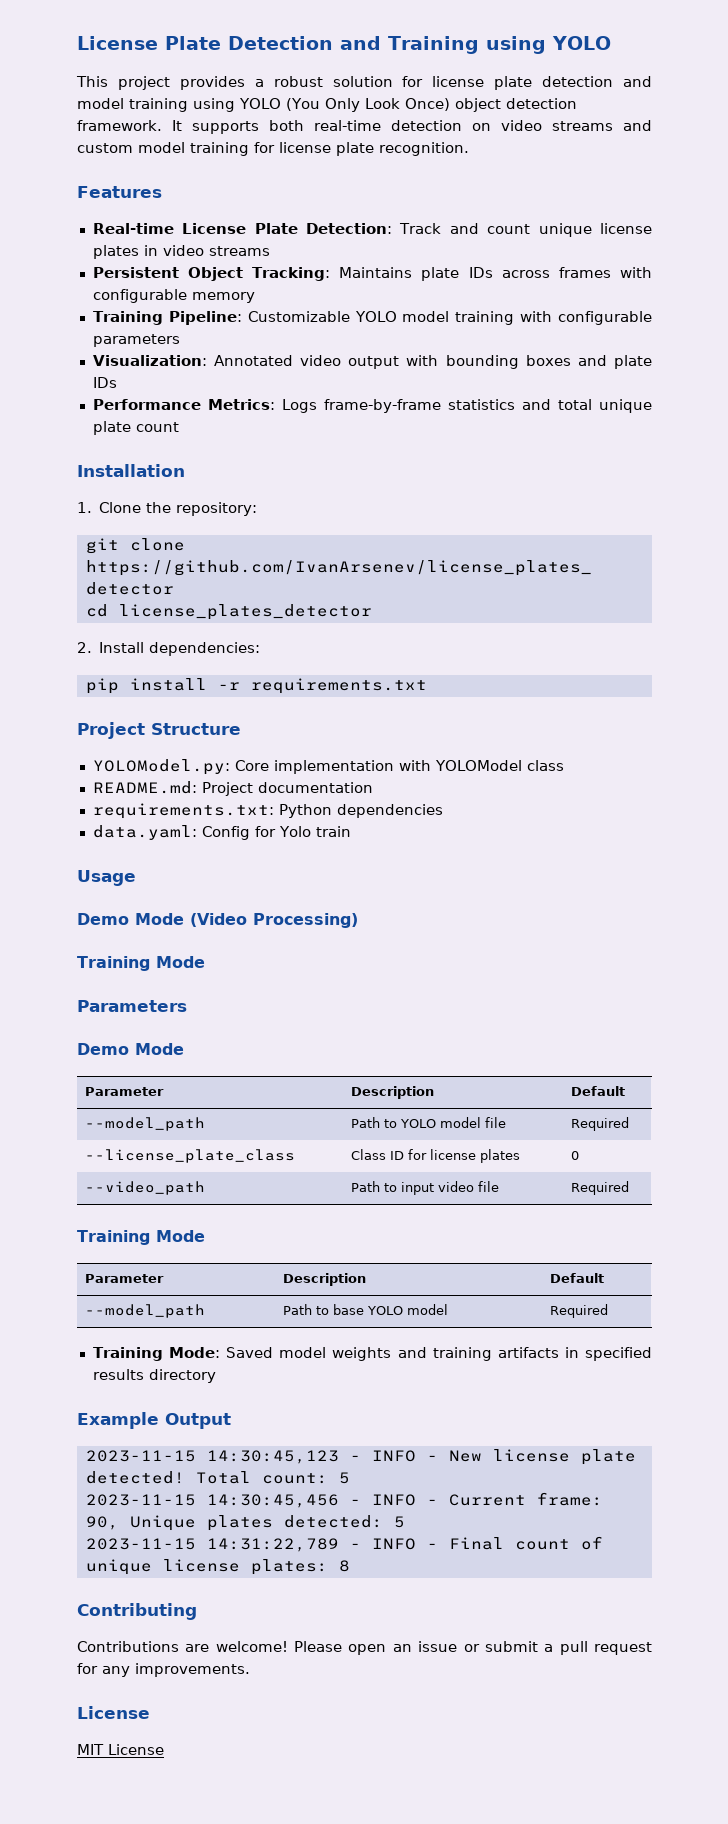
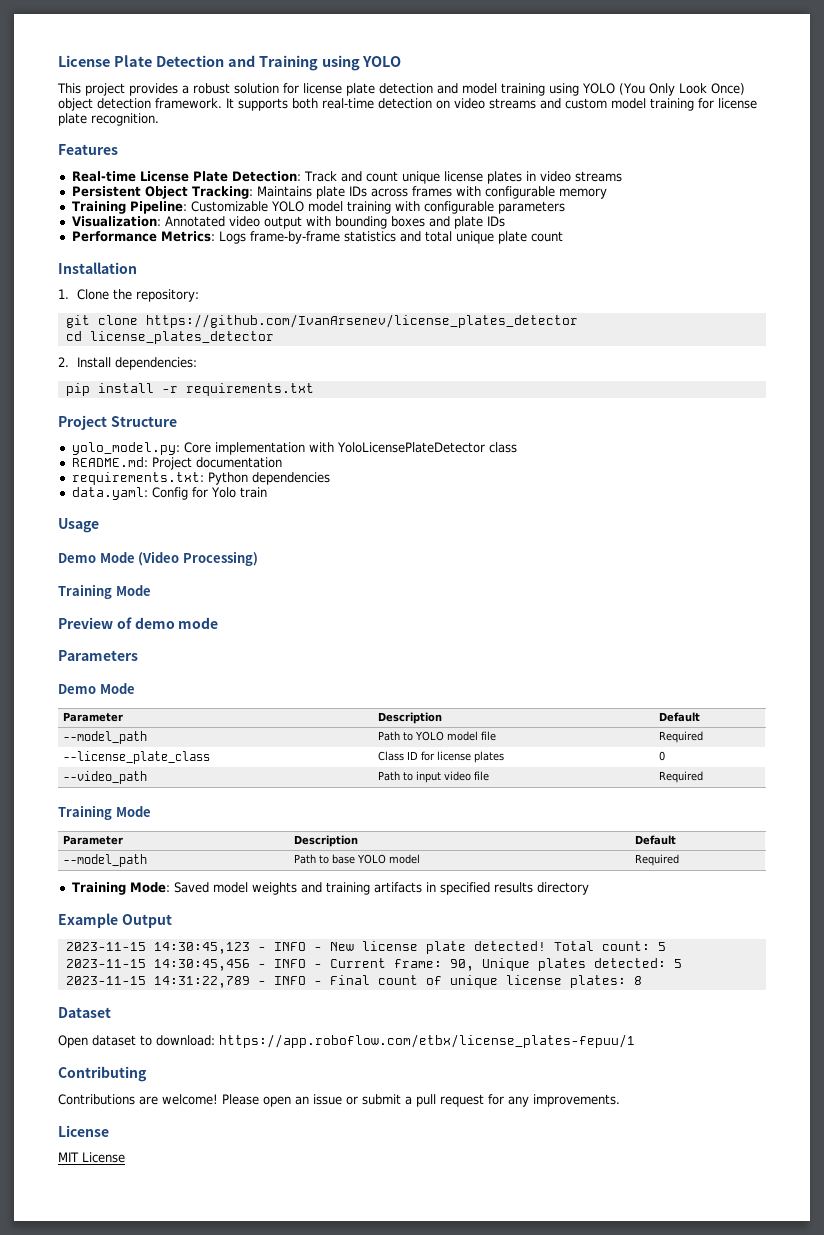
- YOLOModel.py: Core implementation with YOLOModel class
+ yolo_model.py: Core implementation with YoloLicensePlateDetector class
+ Preview of demo mode
+ Dataset
+ Open dataset to download: https://app.roboflow.com/etbx/license_plates-fepuu/1

